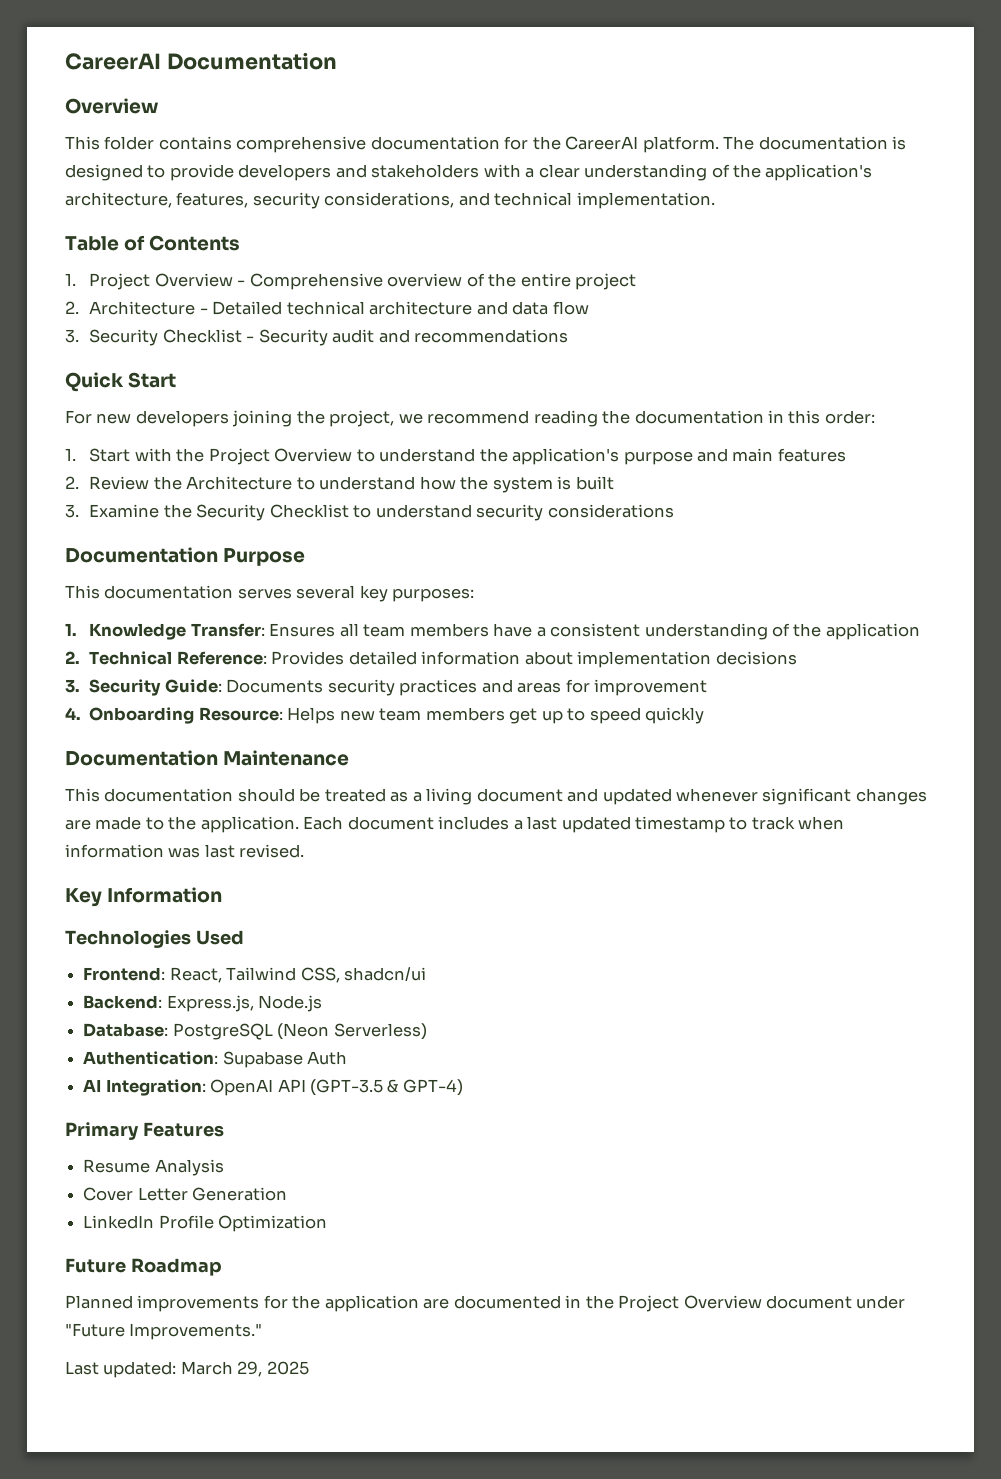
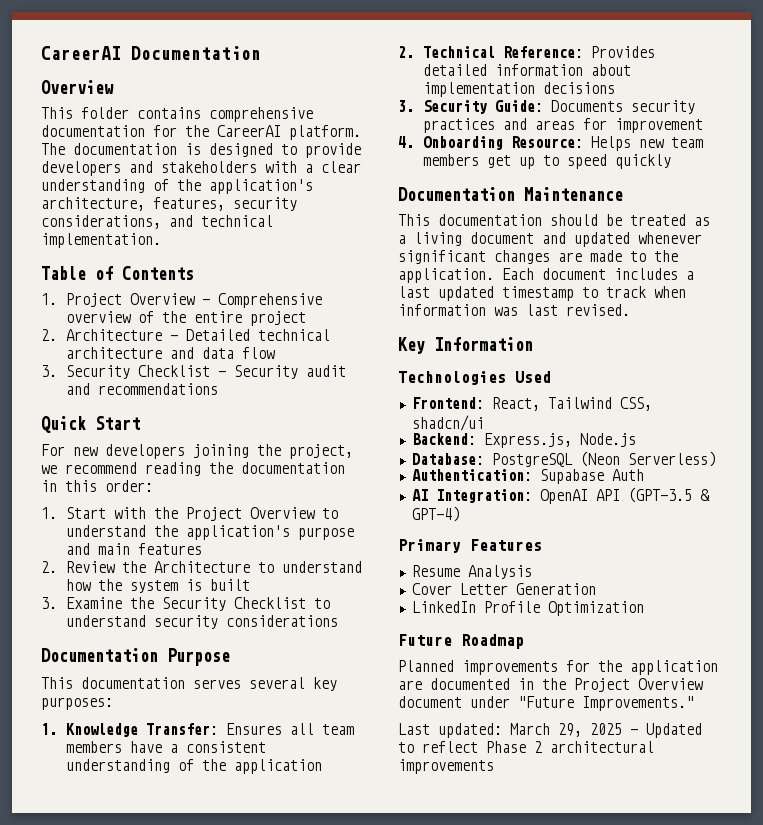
- Last updated: March 29, 2025
+ Last updated: March 29, 2025 - Updated to reflect Phase 2 architectural improvements

